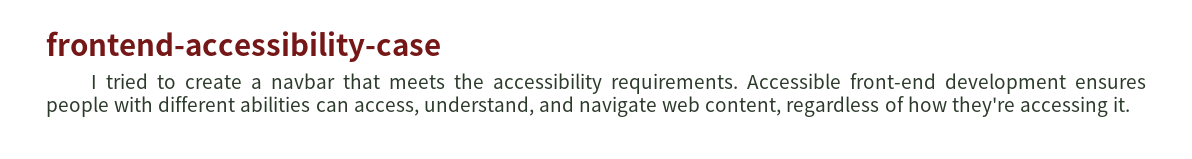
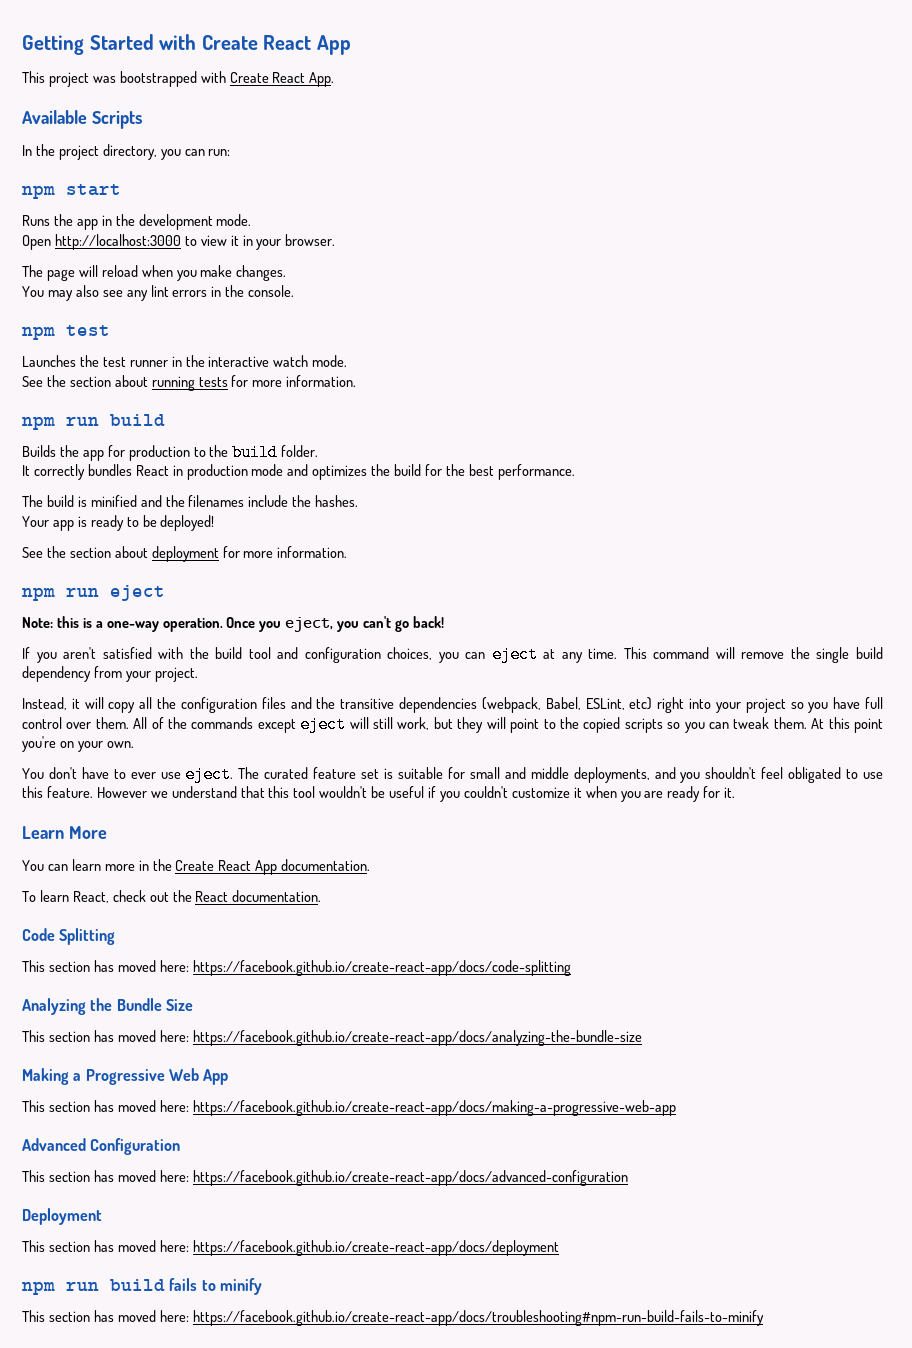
- frontend-accessibility-case
- I tried to create a navbar that meets the accessibility requirements. Accessible front-end development ensures people with different abilities can access, understand, and navigate web content, regardless of how they're accessing it.
+ Getting Started with Create React App
+ This project was bootstrapped with Create React App.
+ Available Scripts
+ In the project directory, you can run:
+ npm start
+ Runs the app in the development mode.
+ Open http://localhost:3000 to view it in your browser.
+ The page will reload when you make changes.
+ You may also see any lint errors in the console.
+ npm test
+ Launches the test runner in the interactive watch mode.
+ See the section about running tests for more information.
+ npm run build
+ Builds the app for production to the build folder.
+ It correctly bundles React in production mode and optimizes the build for the best performance.
+ The build is minified and the filenames include the hashes.
+ Your app is ready to be deployed!
+ See the section about deployment for more information.
+ npm run eject
+ Note: this is a one-way operation. Once you eject, you can't go back!
+ If you aren't satisfied with the build tool and configuration choices, you can eject at any time. This command will remove the single build dependency from your project.
+ Instead, it will copy all the configuration files and the transitive dependencies (webpack, Babel, ESLint, etc) right into your project so you have full control over them. All of the commands except eject will still work, but they will point to the copied scripts so you can tweak them. At this point you're on your own.
+ You don't have to ever use eject. The curated feature set is suitable for small and middle deployments, and you shouldn't feel obligated to use this feature. However we understand that this tool wouldn't be useful if you couldn't customize it when you are ready for it.
+ Learn More
+ You can learn more in the Create React App documentation.
+ To learn React, check out the React documentation.
+ Code Splitting
+ This section has moved here: https://facebook.github.io/create-react-app/docs/code-splitting
+ Analyzing the Bundle Size
+ This section has moved here: https://facebook.github.io/create-react-app/docs/analyzing-the-bundle-size
+ Making a Progressive Web App
+ This section has moved here: https://facebook.github.io/create-react-app/docs/making-a-progressive-web-app
+ Advanced Configuration
+ This section has moved here: https://facebook.github.io/create-react-app/docs/advanced-configuration
+ Deployment
+ This section has moved here: https://facebook.github.io/create-react-app/docs/deployment
+ npm run build fails to minify
+ This section has moved here: https://facebook.github.io/create-react-app/docs/troubleshooting#npm-run-build-fails-to-minify

